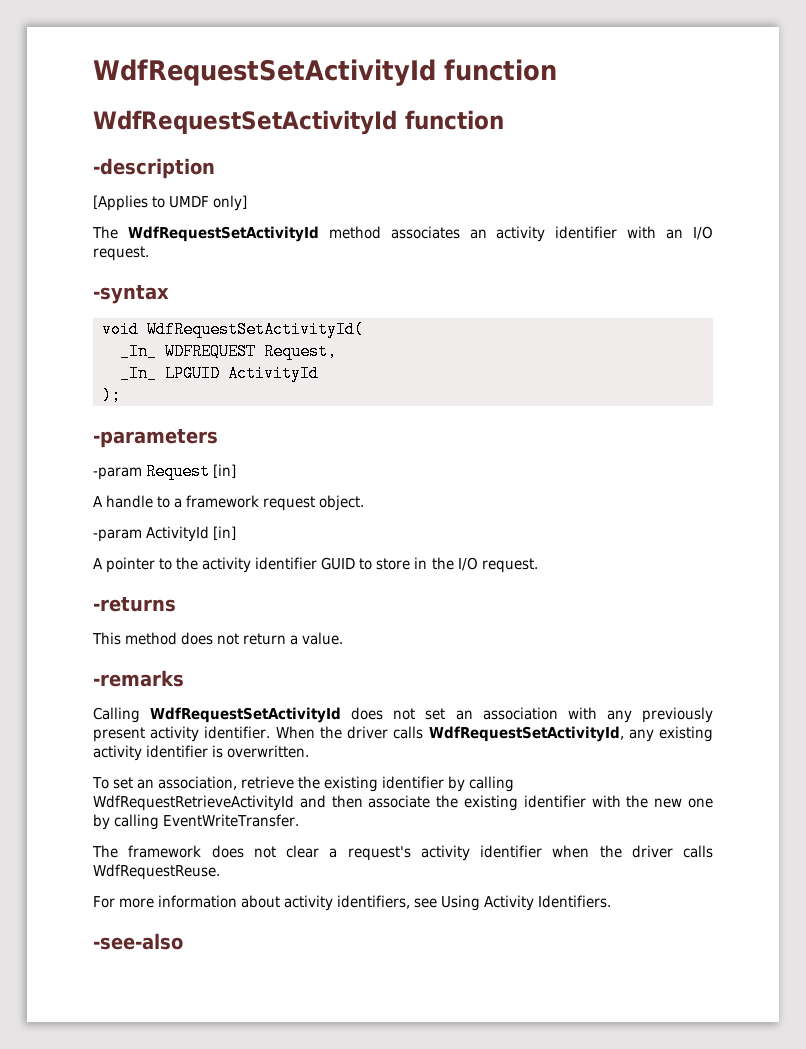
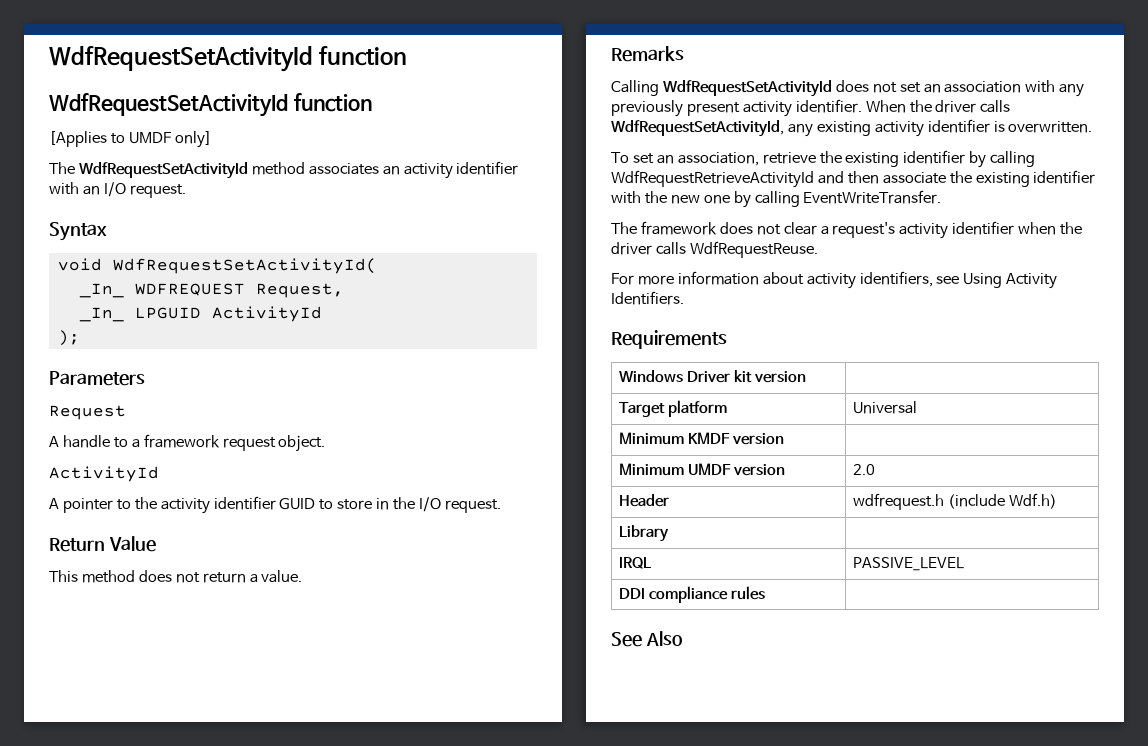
- -description
- -syntax
+ Syntax
- -parameters
- -param Request [in]
+ Parameters
+ Request
  A handle to a framework request object.
- -param ActivityId [in]
+ ActivityId
- -returns
+ Return Value
- -remarks
+ Remarks
- -see-also
+ Requirements
+ Windows Driver kit version |
+ Target platform | Universal
+ Minimum KMDF version |
+ Minimum UMDF version | 2.0
+ Header | wdfrequest.h (include Wdf.h)
+ Library |
+ IRQL | PASSIVE_LEVEL
+ DDI compliance rules |
+ See Also

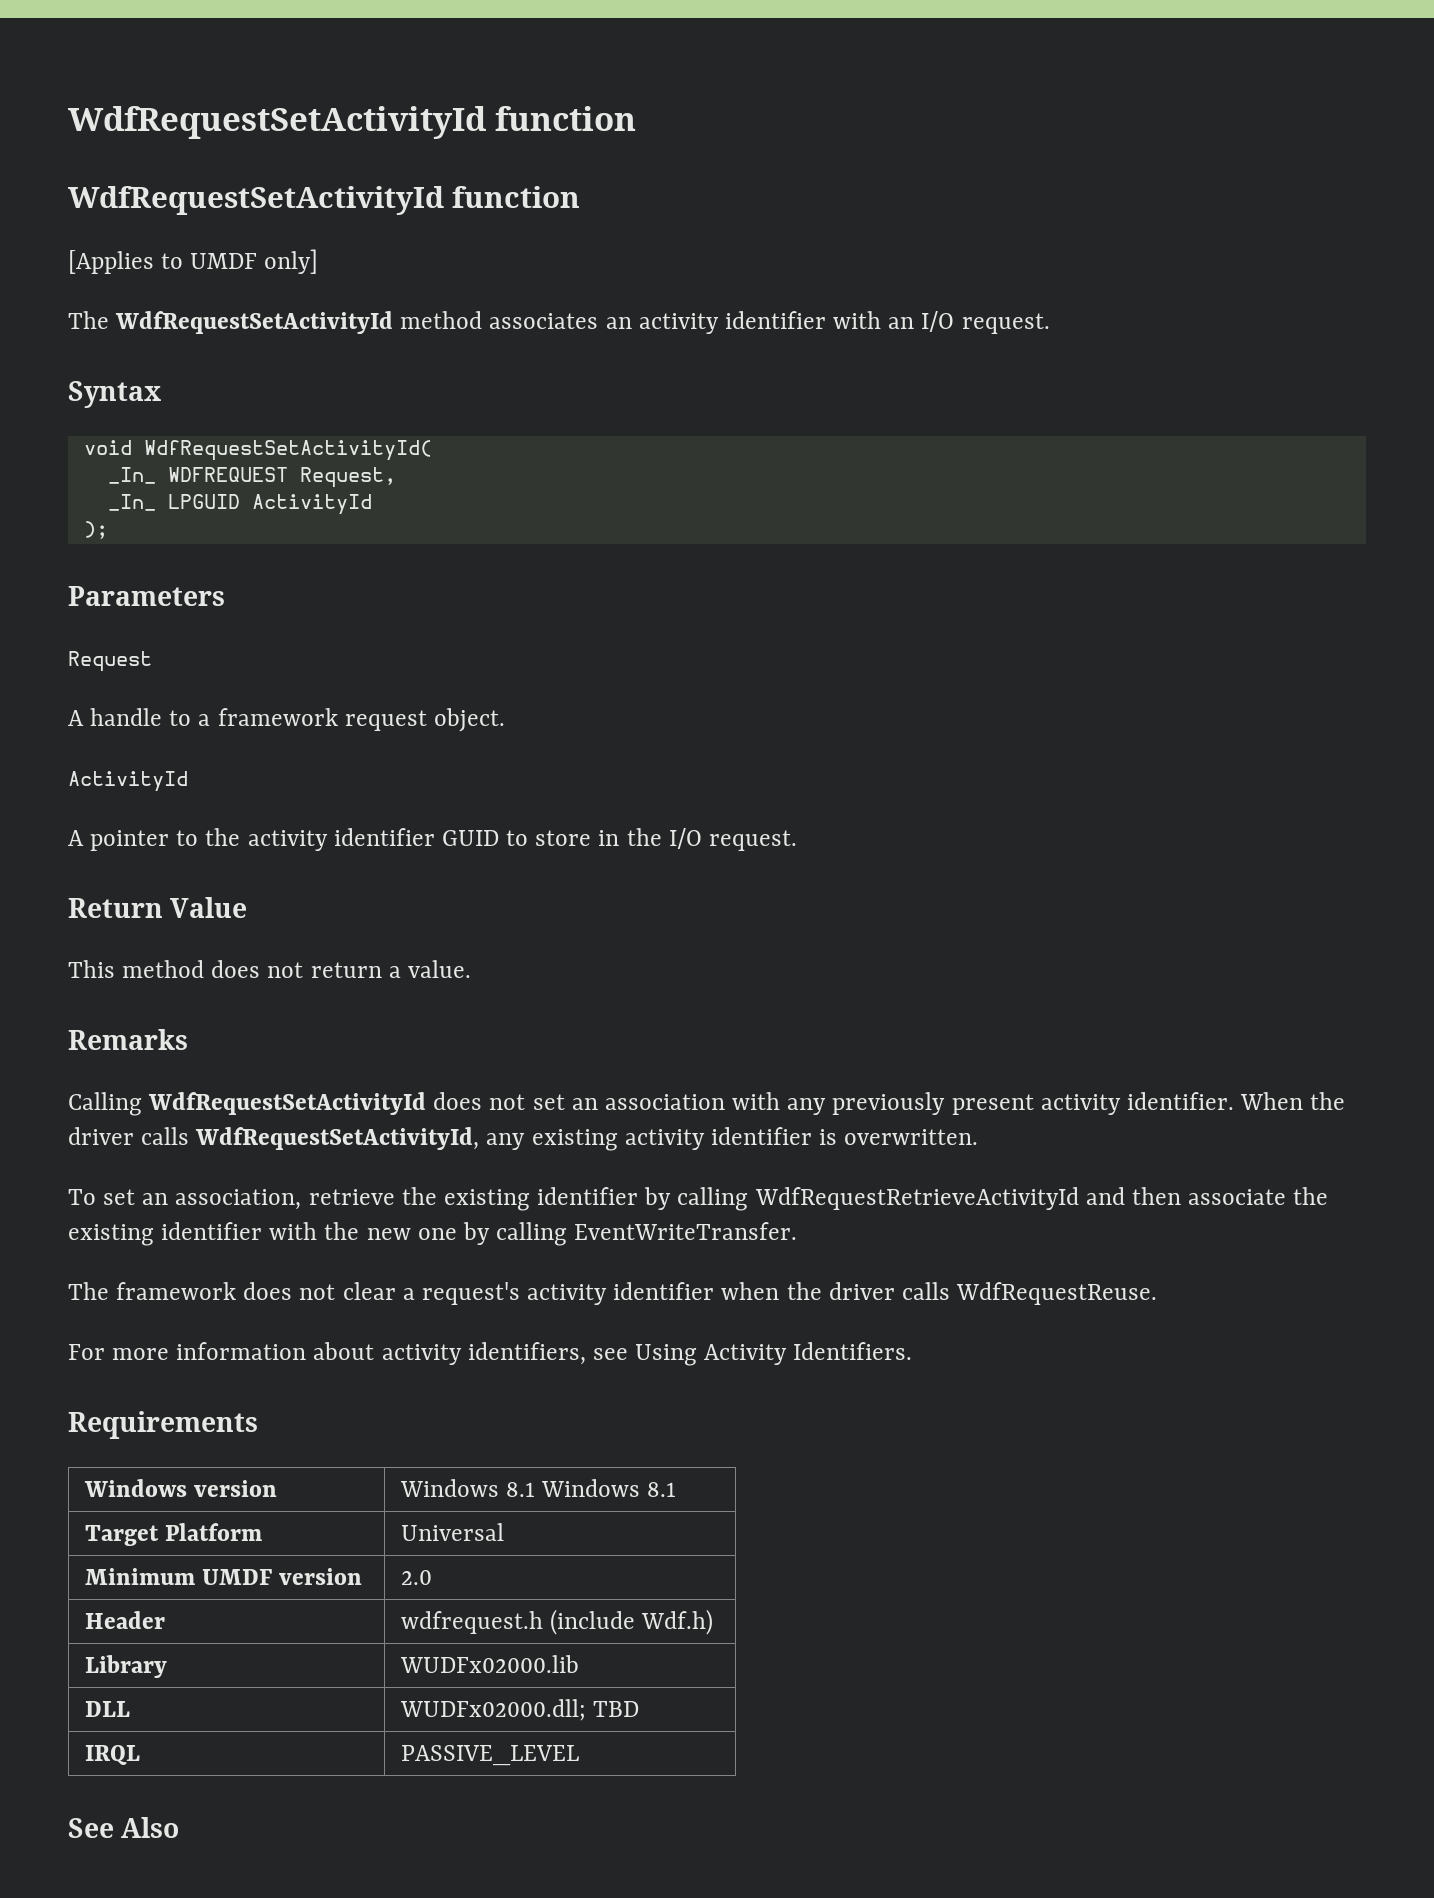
- Windows Driver kit version |
+ Windows version | Windows 8.1 Windows 8.1
- Target platform | Universal
+ Target Platform | Universal
- Minimum KMDF version |
- Library |
+ Library | WUDFx02000.lib
+ DLL | WUDFx02000.dll; TBD
- DDI compliance rules |

